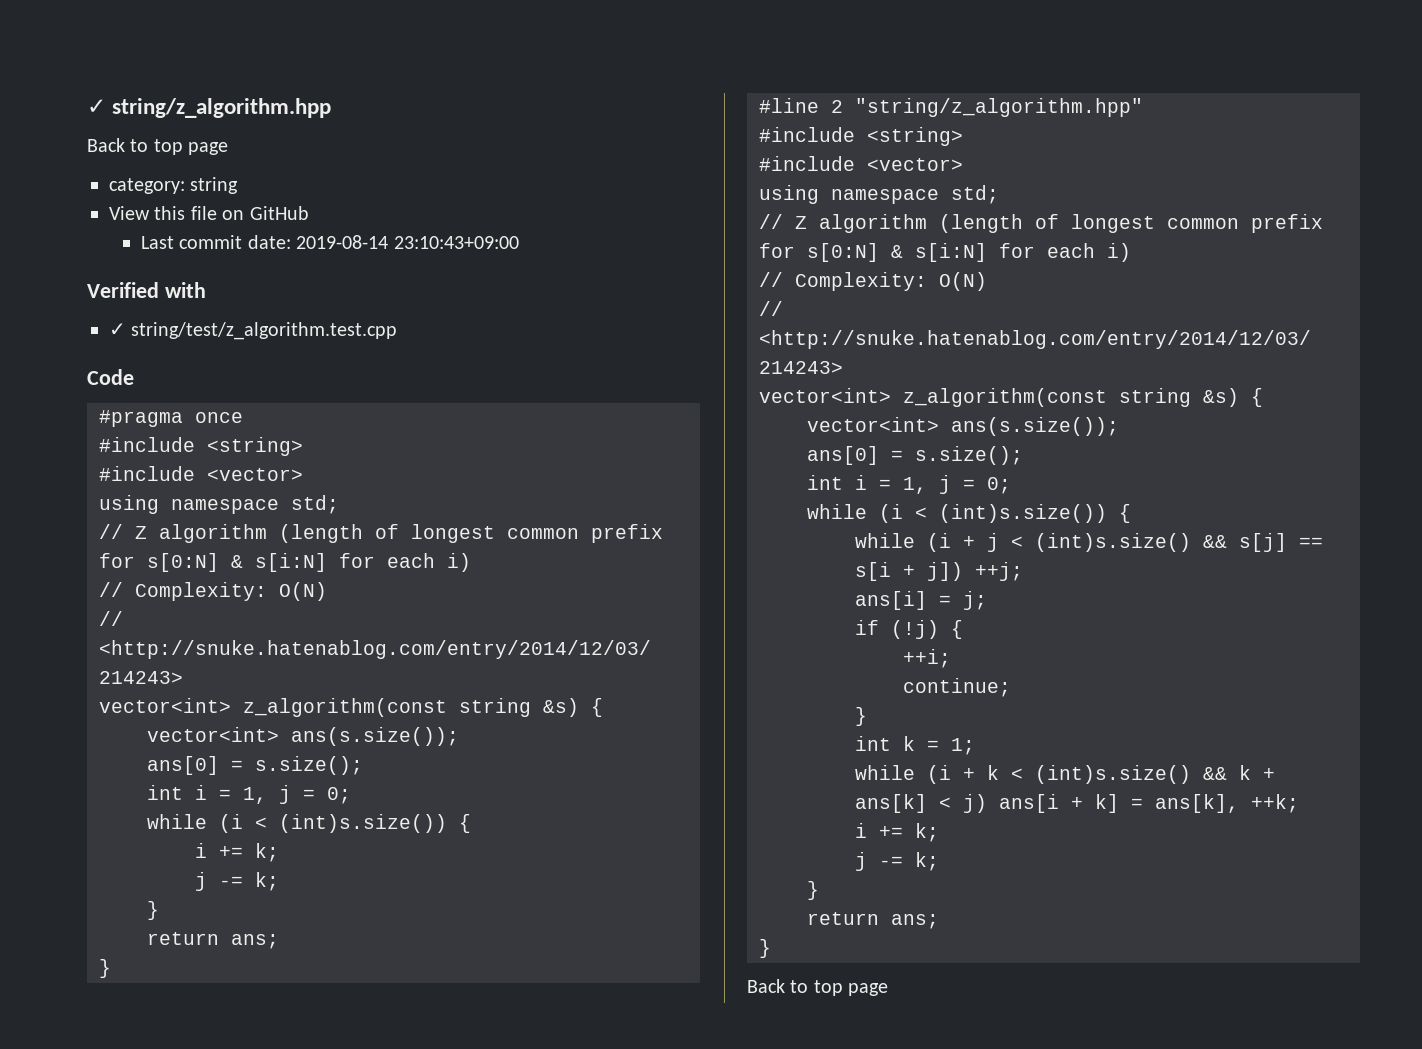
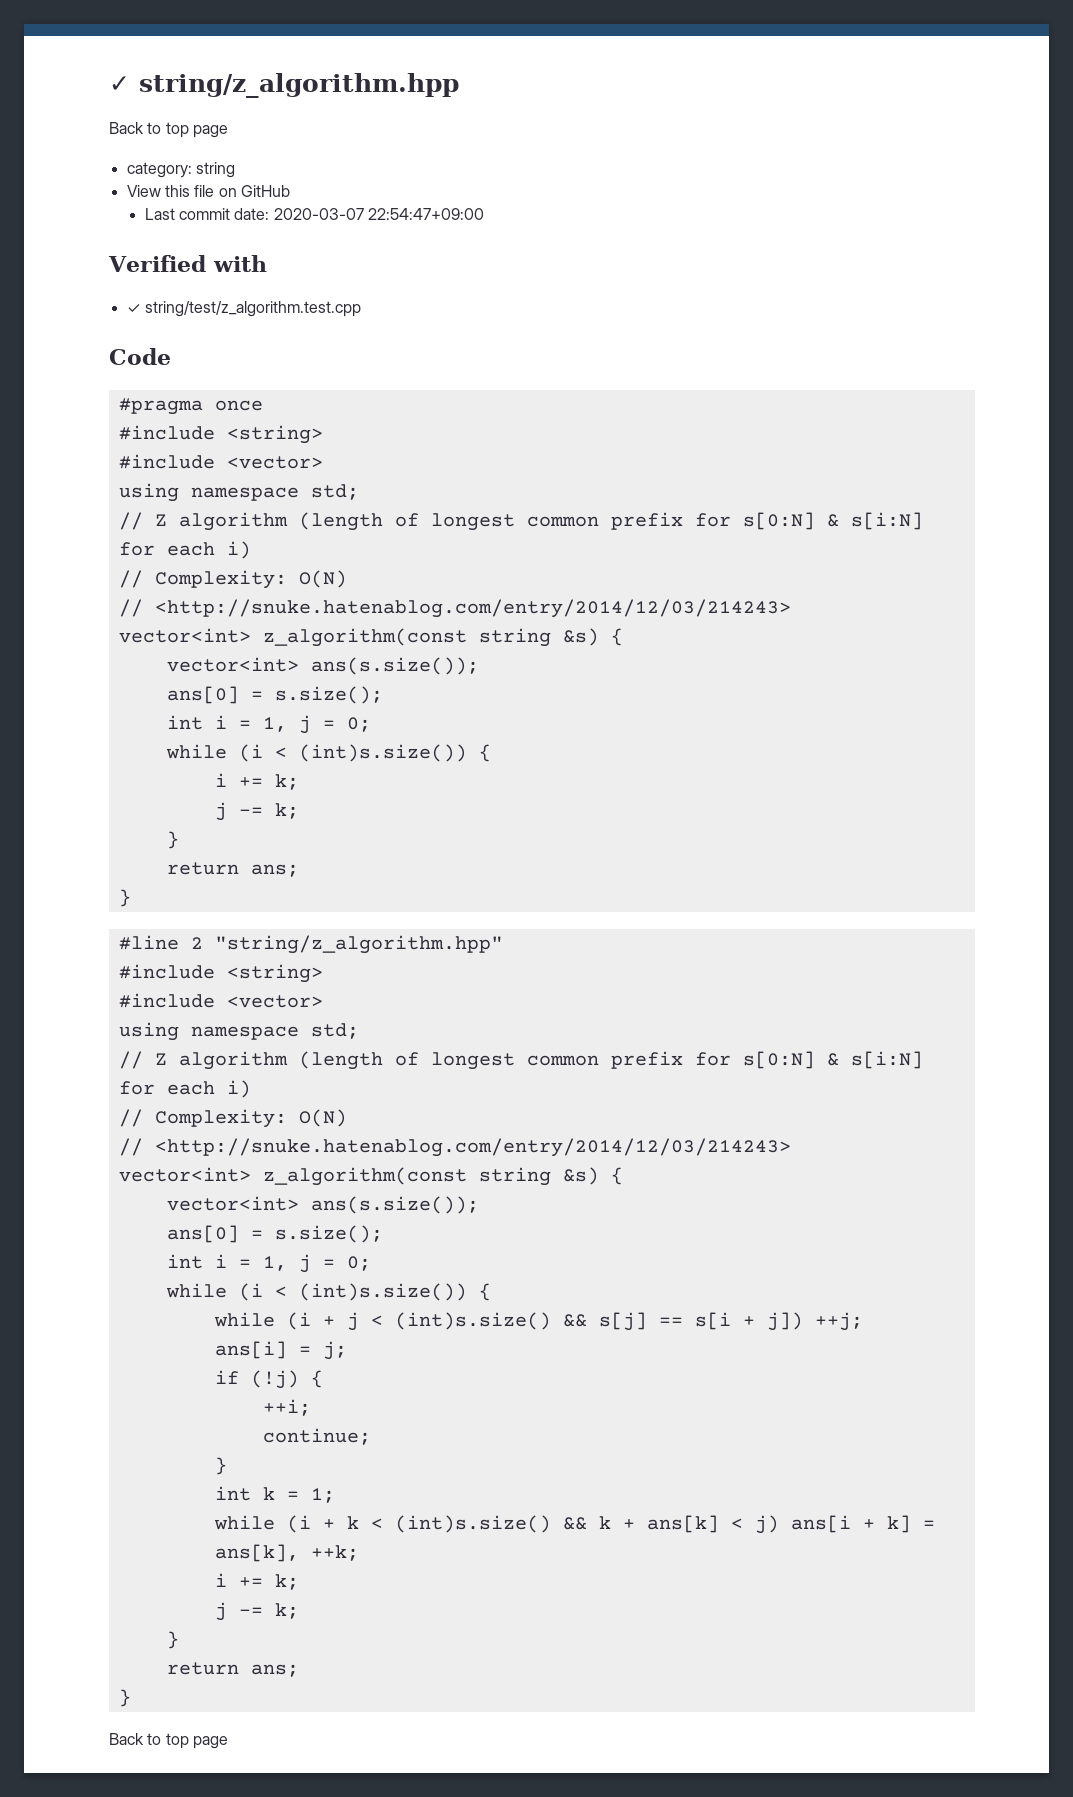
- Last commit date: 2019-08-14 23:10:43+09:00
+ Last commit date: 2020-03-07 22:54:47+09:00

